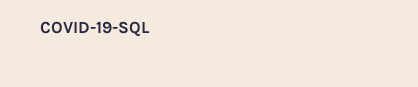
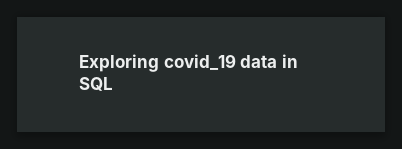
- COVID-19-SQL
+ Exploring covid_19 data in SQL

